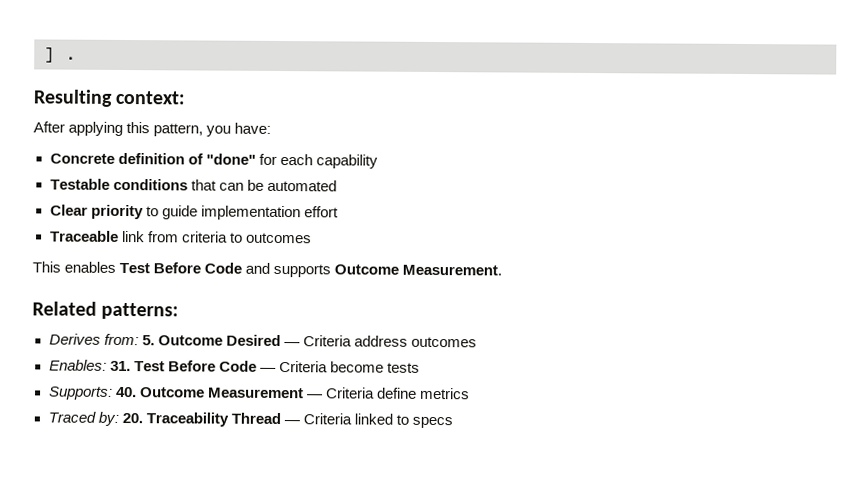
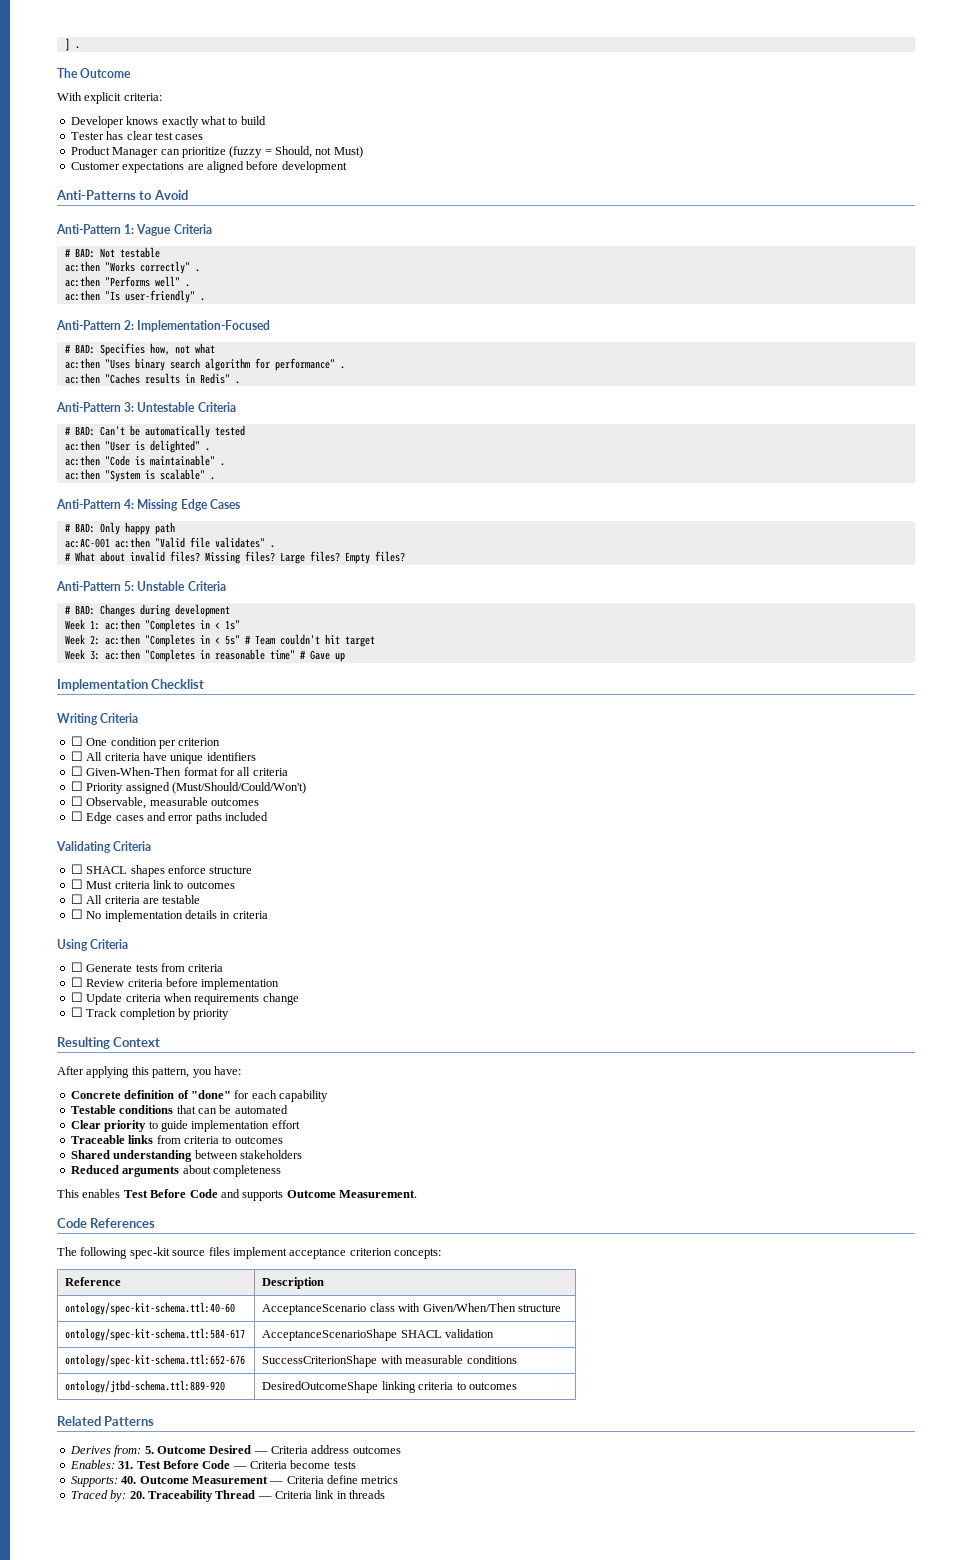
+ The Outcome
+ With explicit criteria:
+ Developer knows exactly what to build
+ Tester has clear test cases
+ Product Manager can prioritize (fuzzy = Should, not Must)
+ Customer expectations are aligned before development
+ Anti-Patterns to Avoid
+ Anti-Pattern 1: Vague Criteria
+ # BAD: Not testable
+ ac:then "Works correctly" .
+ ac:then "Performs well" .
+ ac:then "Is user-friendly" .
+ Anti-Pattern 2: Implementation-Focused
+ # BAD: Specifies how, not what
+ ac:then "Uses binary search algorithm for performance" .
+ ac:then "Caches results in Redis" .
+ Anti-Pattern 3: Untestable Criteria
+ # BAD: Can't be automatically tested
+ ac:then "User is delighted" .
+ ac:then "Code is maintainable" .
+ ac:then "System is scalable" .
+ Anti-Pattern 4: Missing Edge Cases
+ # BAD: Only happy path
+ ac:AC-001 ac:then "Valid file validates" .
+ # What about invalid files? Missing files? Large files? Empty files?
+ Anti-Pattern 5: Unstable Criteria
+ # BAD: Changes during development
+ Week 1: ac:then "Completes in < 1s"
+ Week 2: ac:then "Completes in < 5s" # Team couldn't hit target
+ Week 3: ac:then "Completes in reasonable time" # Gave up
+ Implementation Checklist
+ Writing Criteria
+ ☐ One condition per criterion
+ ☐ All criteria have unique identifiers
+ ☐ Given-When-Then format for all criteria
+ ☐ Priority assigned (Must/Should/Could/Won't)
+ ☐ Observable, measurable outcomes
+ ☐ Edge cases and error paths included
+ Validating Criteria
+ ☐ SHACL shapes enforce structure
+ ☐ Must criteria link to outcomes
+ ☐ All criteria are testable
+ ☐ No implementation details in criteria
+ Using Criteria
+ ☐ Generate tests from criteria
+ ☐ Review criteria before implementation
+ ☐ Update criteria when requirements change
+ ☐ Track completion by priority
- Resulting context:
+ Resulting Context
- Traceable link from criteria to outcomes
+ Traceable links from criteria to outcomes
+ Shared understanding between stakeholders
+ Reduced arguments about completeness
+ Code References
+ The following spec-kit source files implement acceptance criterion concepts:
+ Reference | Description
+ ontology/spec-kit-schema.ttl:40-60 | AcceptanceScenario class with Given/When/Then structure
+ ontology/spec-kit-schema.ttl:584-617 | AcceptanceScenarioShape SHACL validation
+ ontology/spec-kit-schema.ttl:652-676 | SuccessCriterionShape with measurable conditions
+ ontology/jtbd-schema.ttl:889-920 | DesiredOutcomeShape linking criteria to outcomes
- Related patterns:
+ Related Patterns
- Traced by: 20. Traceability Thread — Criteria linked to specs
+ Traced by: 20. Traceability Thread — Criteria link in threads

